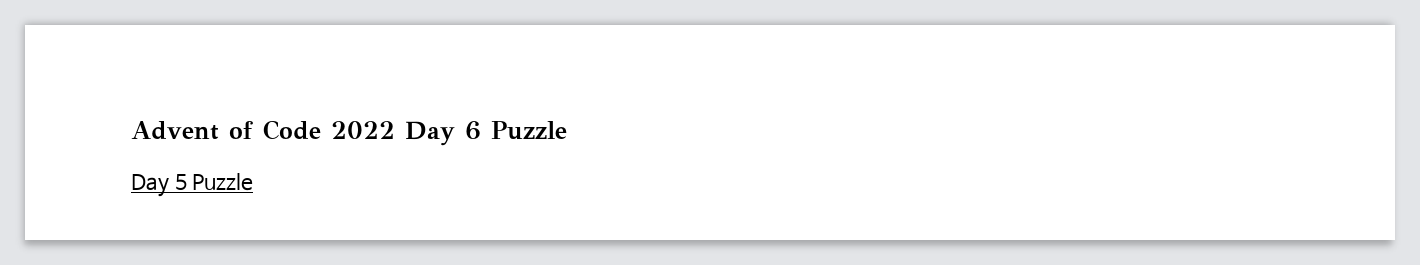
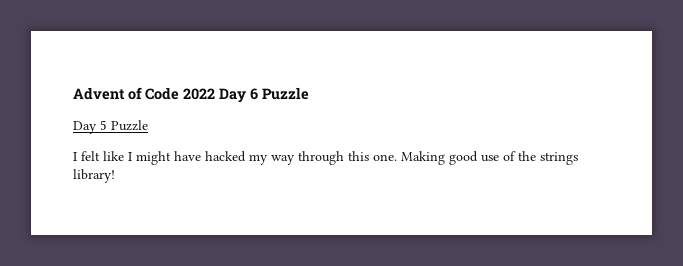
+ I felt like I might have hacked my way through this one. Making good use of the strings library!

